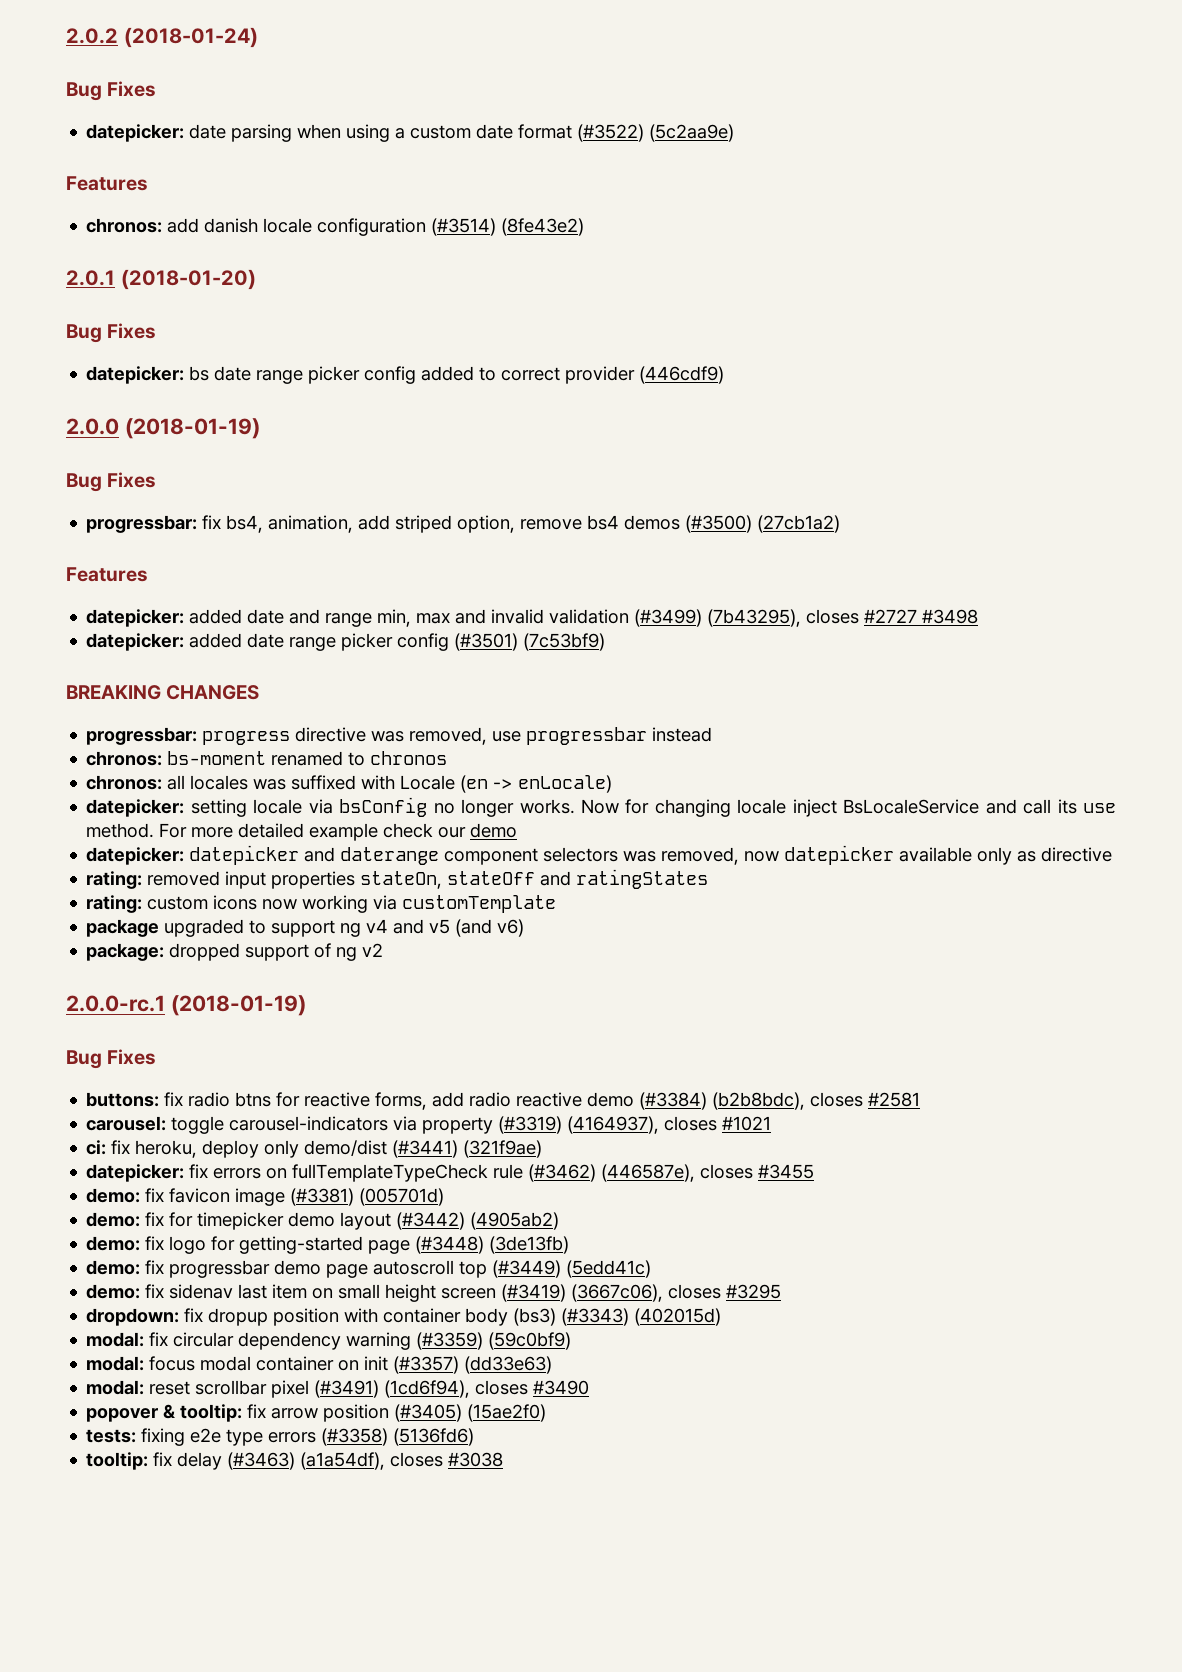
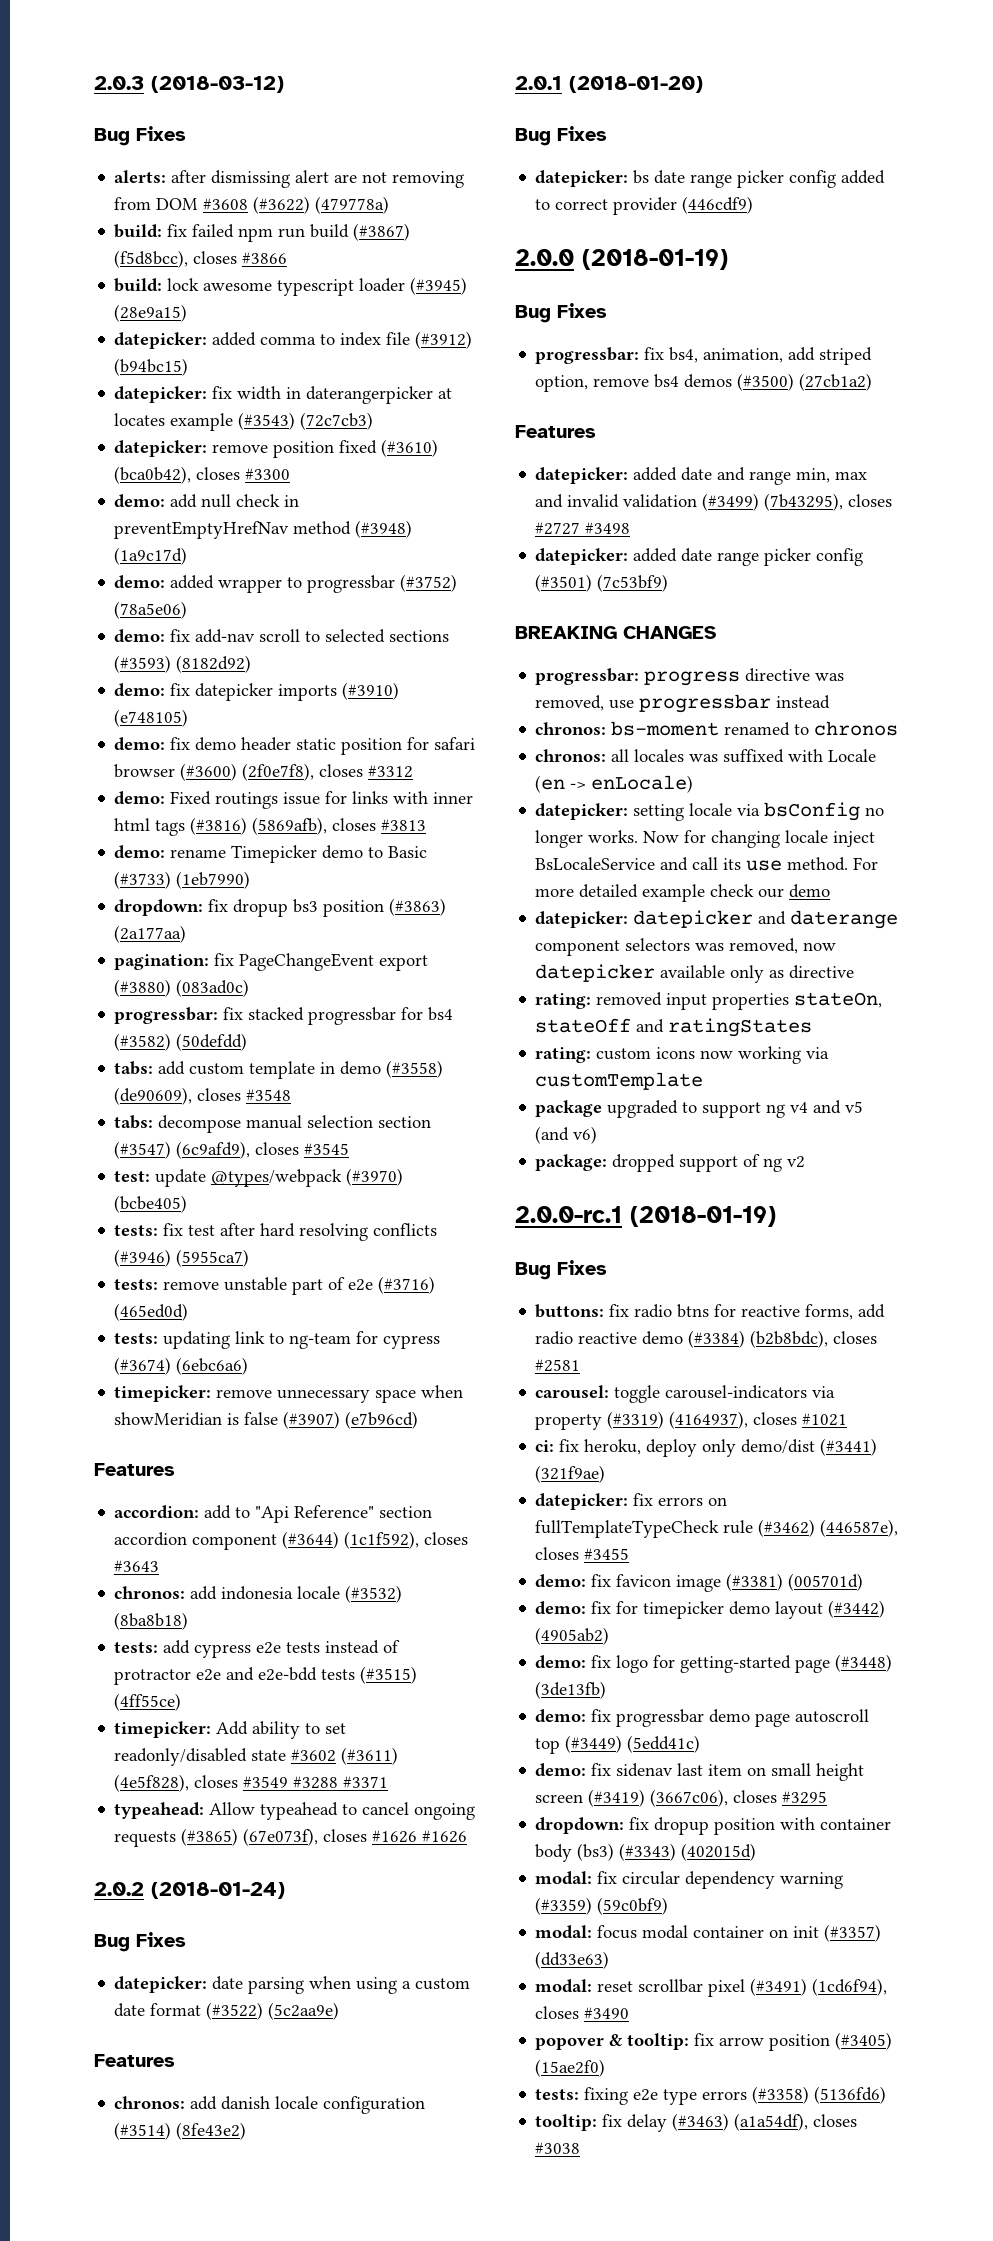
+ 2.0.3 (2018-03-12)
+ Bug Fixes
+ alerts: after dismissing alert are not removing from DOM #3608 (#3622) (479778a)
+ build: fix failed npm run build (#3867) (f5d8bcc), closes #3866
+ build: lock awesome typescript loader (#3945) (28e9a15)
+ datepicker: added comma to index file (#3912) (b94bc15)
+ datepicker: fix width in daterangerpicker at locates example (#3543) (72c7cb3)
+ datepicker: remove position fixed (#3610) (bca0b42), closes #3300
+ demo: add null check in preventEmptyHrefNav method (#3948) (1a9c17d)
+ demo: added wrapper to progressbar (#3752) (78a5e06)
+ demo: fix add-nav scroll to selected sections (#3593) (8182d92)
+ demo: fix datepicker imports (#3910) (e748105)
+ demo: fix demo header static position for safari browser (#3600) (2f0e7f8), closes #3312
+ demo: Fixed routings issue for links with inner html tags (#3816) (5869afb), closes #3813
+ demo: rename Timepicker demo to Basic (#3733) (1eb7990)
+ dropdown: fix dropup bs3 position (#3863) (2a177aa)
+ pagination: fix PageChangeEvent export (#3880) (083ad0c)
+ progressbar: fix stacked progressbar for bs4 (#3582) (50defdd)
+ tabs: add custom template in demo (#3558) (de90609), closes #3548
+ tabs: decompose manual selection section (#3547) (6c9afd9), closes #3545
+ test: update @types/webpack (#3970) (bcbe405)
+ tests: fix test after hard resolving conflicts (#3946) (5955ca7)
+ tests: remove unstable part of e2e (#3716) (465ed0d)
+ tests: updating link to ng-team for cypress (#3674) (6ebc6a6)
+ timepicker: remove unnecessary space when showMeridian is false (#3907) (e7b96cd)
+ Features
+ accordion: add to "Api Reference" section accordion component (#3644) (1c1f592), closes #3643
+ chronos: add indonesia locale (#3532) (8ba8b18)
+ tests: add cypress e2e tests instead of protractor e2e and e2e-bdd tests (#3515) (4ff55ce)
+ timepicker: Add ability to set readonly/disabled state #3602 (#3611) (4e5f828), closes #3549 #3288 #3371
+ typeahead: Allow typeahead to cancel ongoing requests (#3865) (67e073f), closes #1626 #1626

